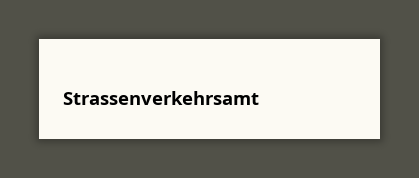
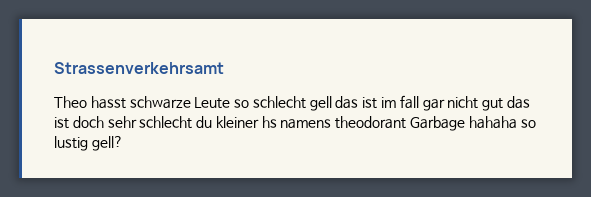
+ Theo hasst schwarze Leute so schlecht gell das ist im fall gar nicht gut das ist doch sehr schlecht du kleiner hs namens theodorant Garbage hahaha so lustig gell?

